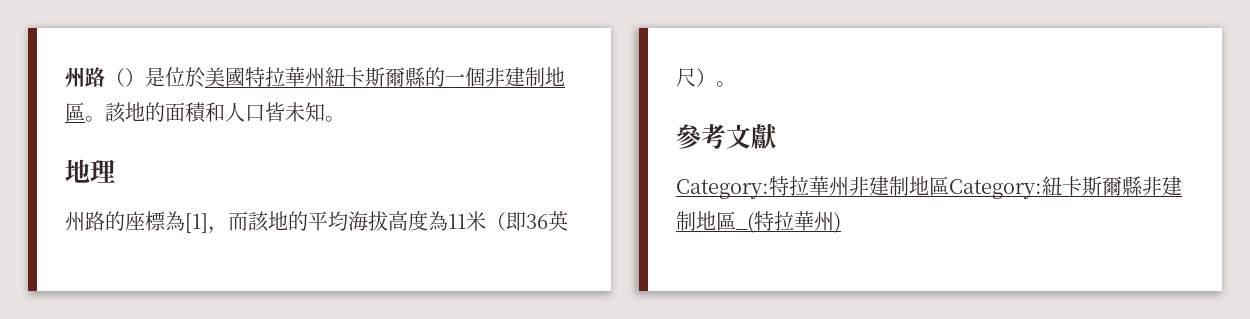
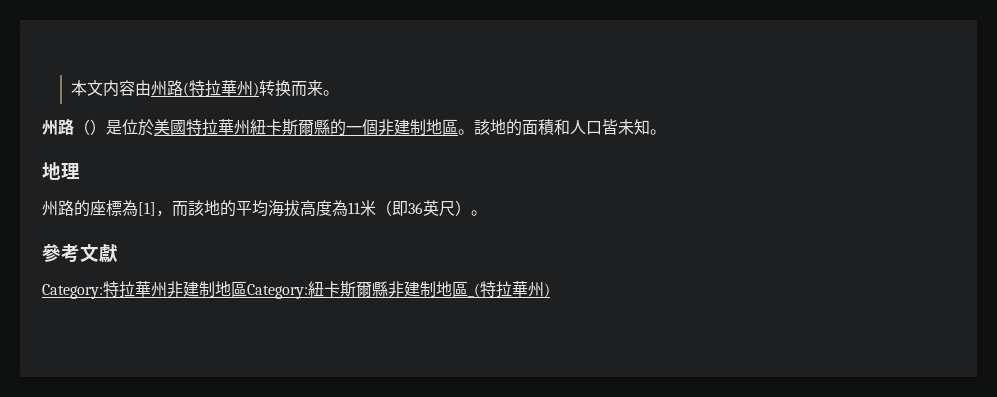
+ 本文内容由州路(特拉華州)转换而来。

